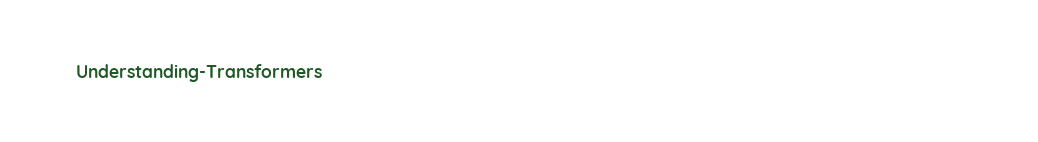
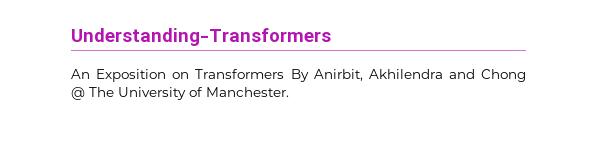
+ An Exposition on Transformers By Anirbit, Akhilendra and Chong @ The University of Manchester.

